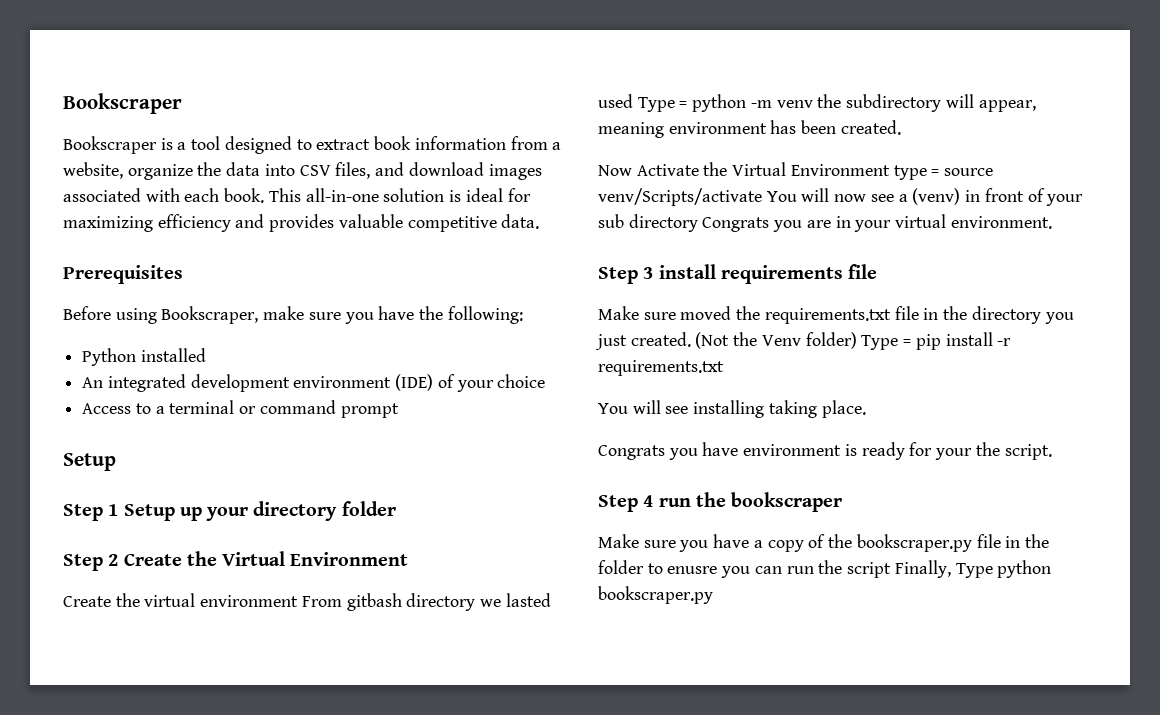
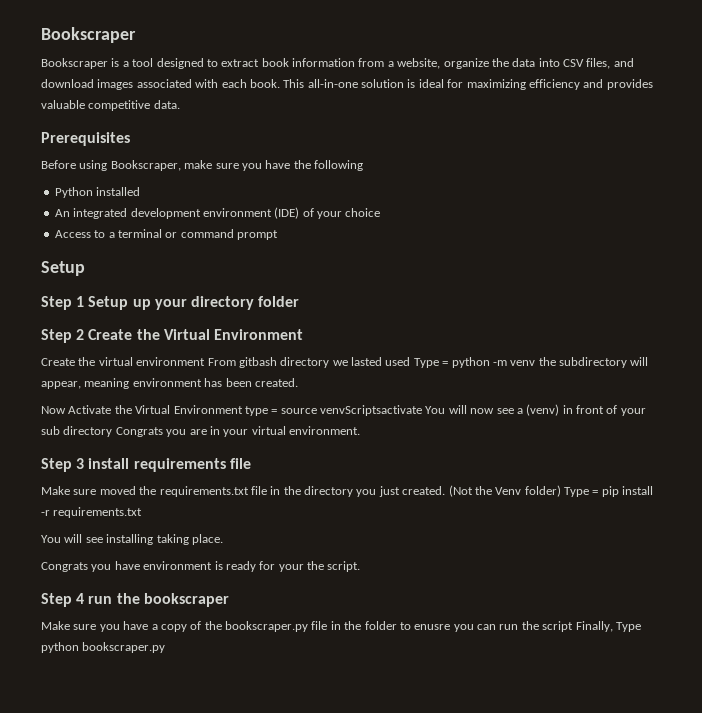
- Before using Bookscraper, make sure you have the following:
+ Before using Bookscraper, make sure you have the following
- Now Activate the Virtual Environment type = source venv/Scripts/activate You will now see a (venv) in front of your sub directory Congrats you are in your virtual environment.
+ Now Activate the Virtual Environment type = source venvScriptsactivate You will now see a (venv) in front of your sub directory Congrats you are in your virtual environment.

